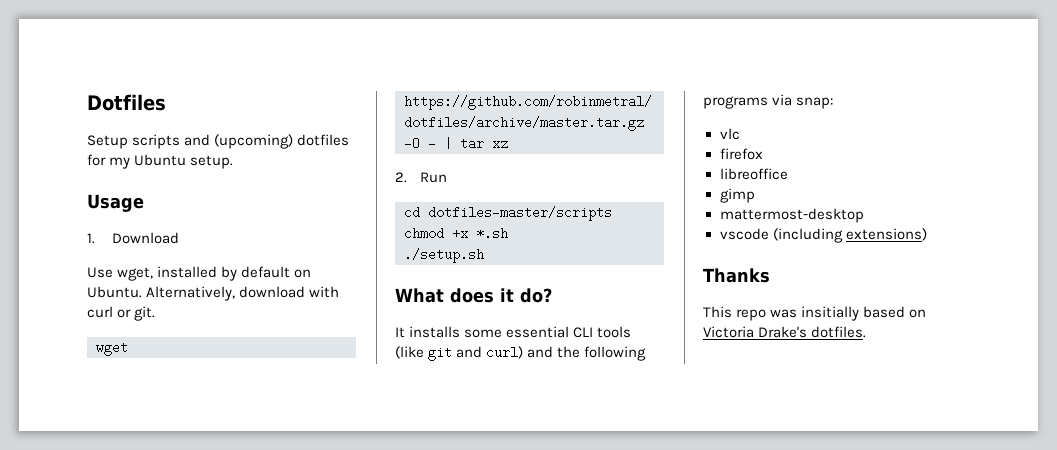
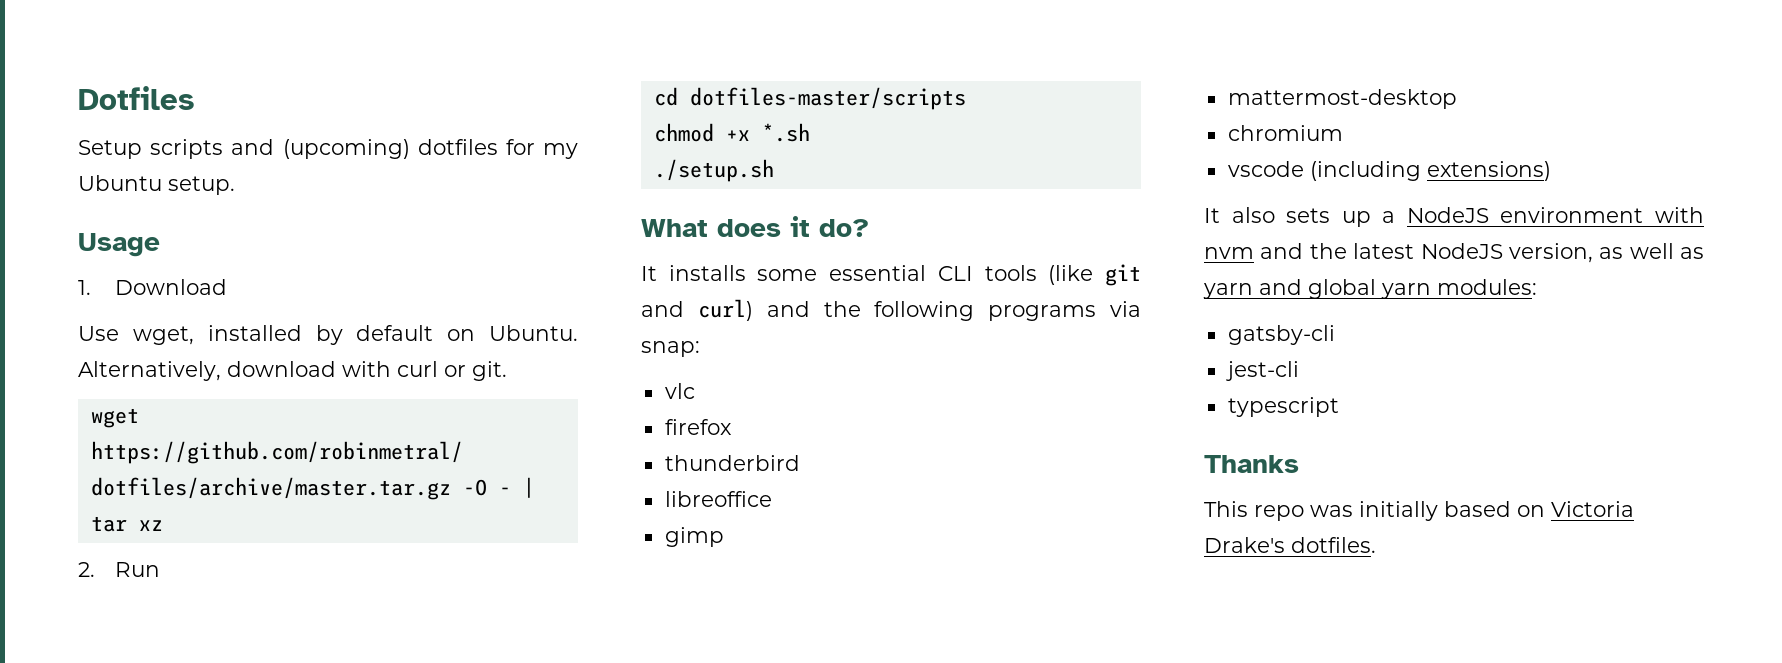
+ thunderbird
+ chromium
+ It also sets up a NodeJS environment with nvm and the latest NodeJS version, as well as yarn and global yarn modules:
+ gatsby-cli
+ jest-cli
+ typescript
- This repo was insitially based on Victoria Drake's dotfiles.
+ This repo was initially based on Victoria Drake's dotfiles.

